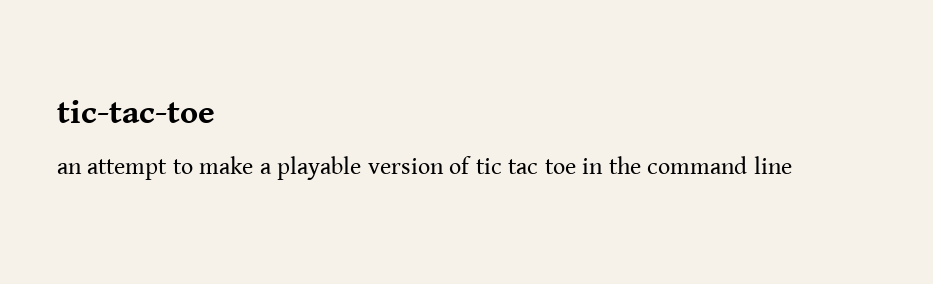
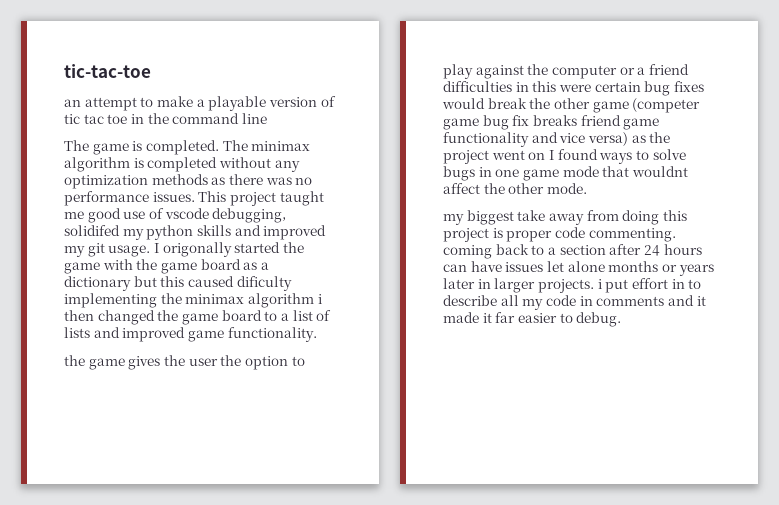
+ The game is completed. The minimax algorithm is completed without any optimization methods as there was no performance issues. This project taught me good use of vscode debugging, solidifed my python skills and improved my git usage. I origonally started the game with the game board as a dictionary but this caused dificulty implementing the minimax algorithm i then changed the game board to a list of lists and improved game functionality.
+ the game gives the user the option to play against the computer or a friend difficulties in this were certain bug fixes would break the other game (competer game bug fix breaks friend game functionality and vice versa) as the project went on I found ways to solve bugs in one game mode that wouldnt affect the other mode.
+ my biggest take away from doing this project is proper code commenting. coming back to a section after 24 hours can have issues let alone months or years later in larger projects. i put effort in to describe all my code in comments and it made it far easier to debug.

